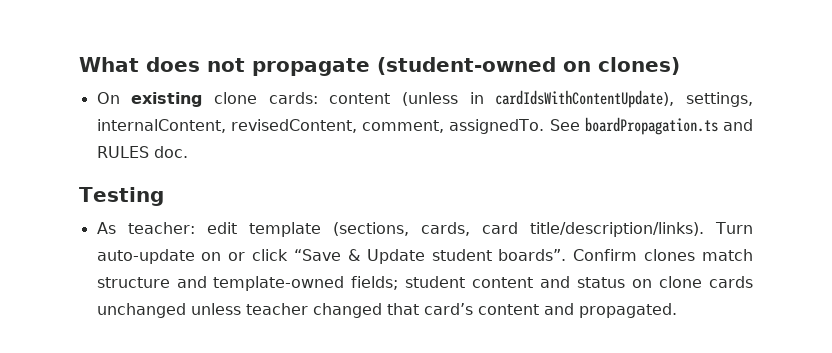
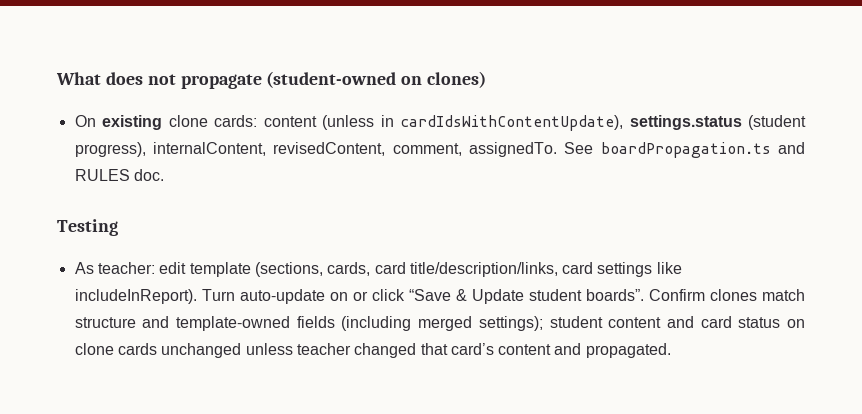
- On existing clone cards: content (unless in cardIdsWithContentUpdate), settings, internalContent, revisedContent, comment, assignedTo.
+ On existing clone cards: content (unless in cardIdsWithContentUpdate), settings.status (student progress), internalContent, revisedContent, comment, assignedTo.
- As teacher: edit template (sections, cards, card title/description/links).
+ As teacher: edit template (sections, cards, card title/description/links, card settings like includeInReport).
- Confirm clones match structure and template-owned fields; student content and status on clone cards unchanged unless teacher changed that card’s content and propagated.
+ Confirm clones match structure and template-owned fields (including merged settings); student content and card status on clone cards unchanged unless teacher changed that card’s content and propagated.

